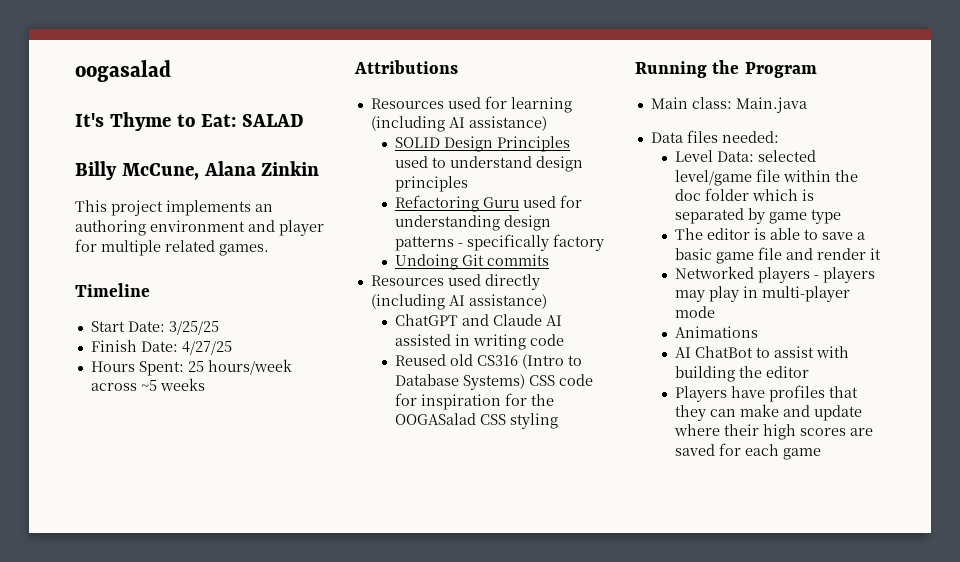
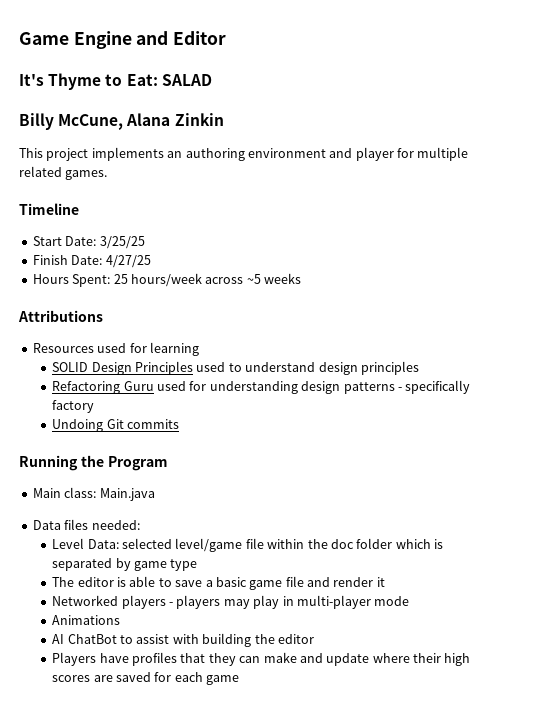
- oogasalad
+ Game Engine and Editor
- Resources used for learning (including AI assistance)
+ Resources used for learning
- Resources used directly (including AI assistance)
- ChatGPT and Claude AI assisted in writing code
- Reused old CS316 (Intro to Database Systems) CSS code for inspiration for the OOGASalad CSS styling

